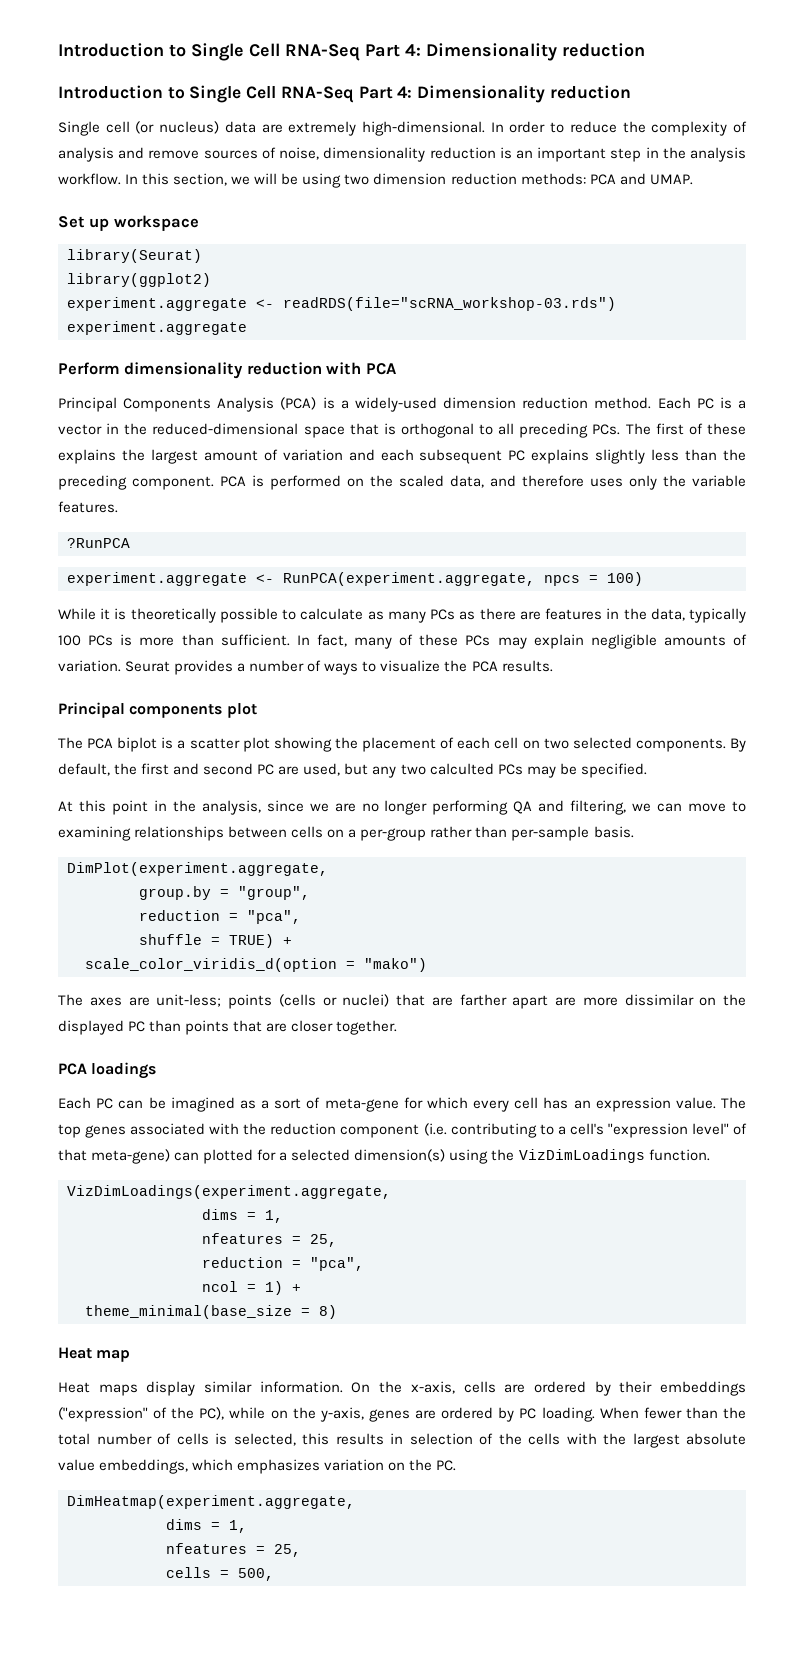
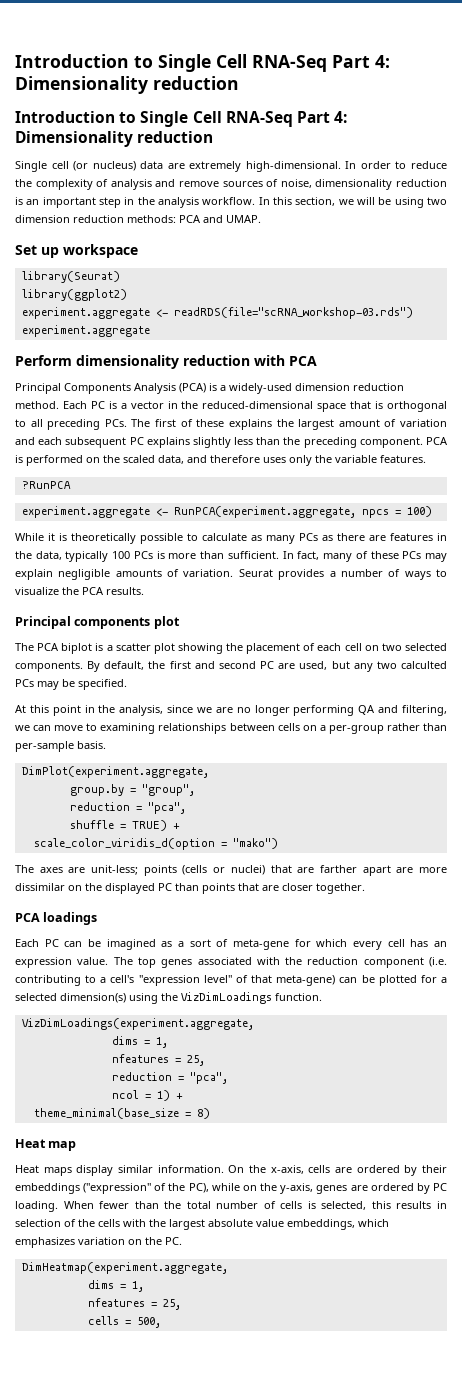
- The top genes associated with the reduction component (i.e. contributing to a cell's "expression level" of that meta-gene) can plotted for a selected dimension(s) using the VizDimLoadings function.
+ The top genes associated with the reduction component (i.e. contributing to a cell's "expression level" of that meta-gene) can be plotted for a selected dimension(s) using the VizDimLoadings function.

